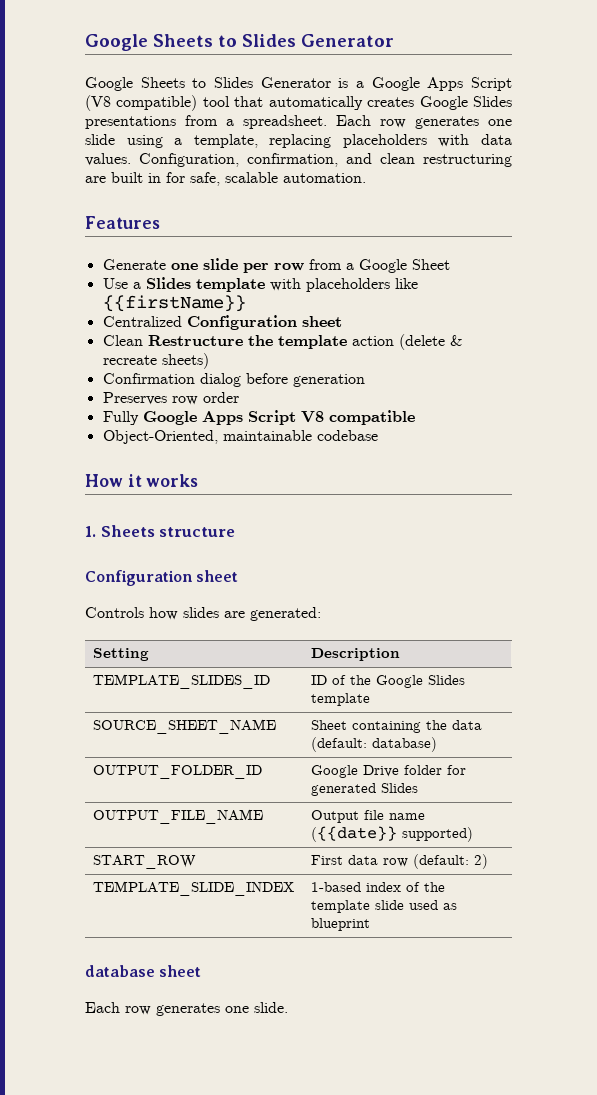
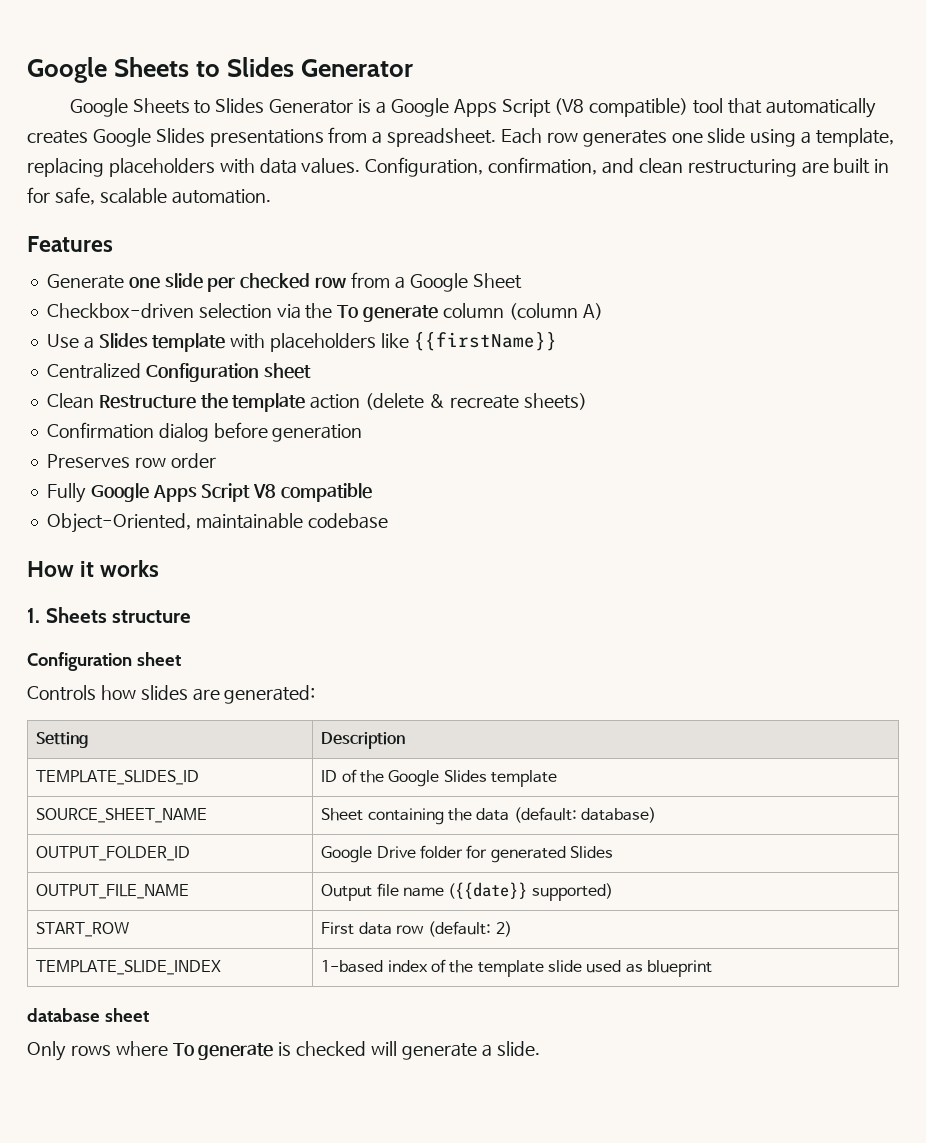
- Generate one slide per row from a Google Sheet
+ Generate one slide per checked row from a Google Sheet
+ Checkbox-driven selection via the To generate column (column A)
- Each row generates one slide.
+ Only rows where To generate is checked will generate a slide.

